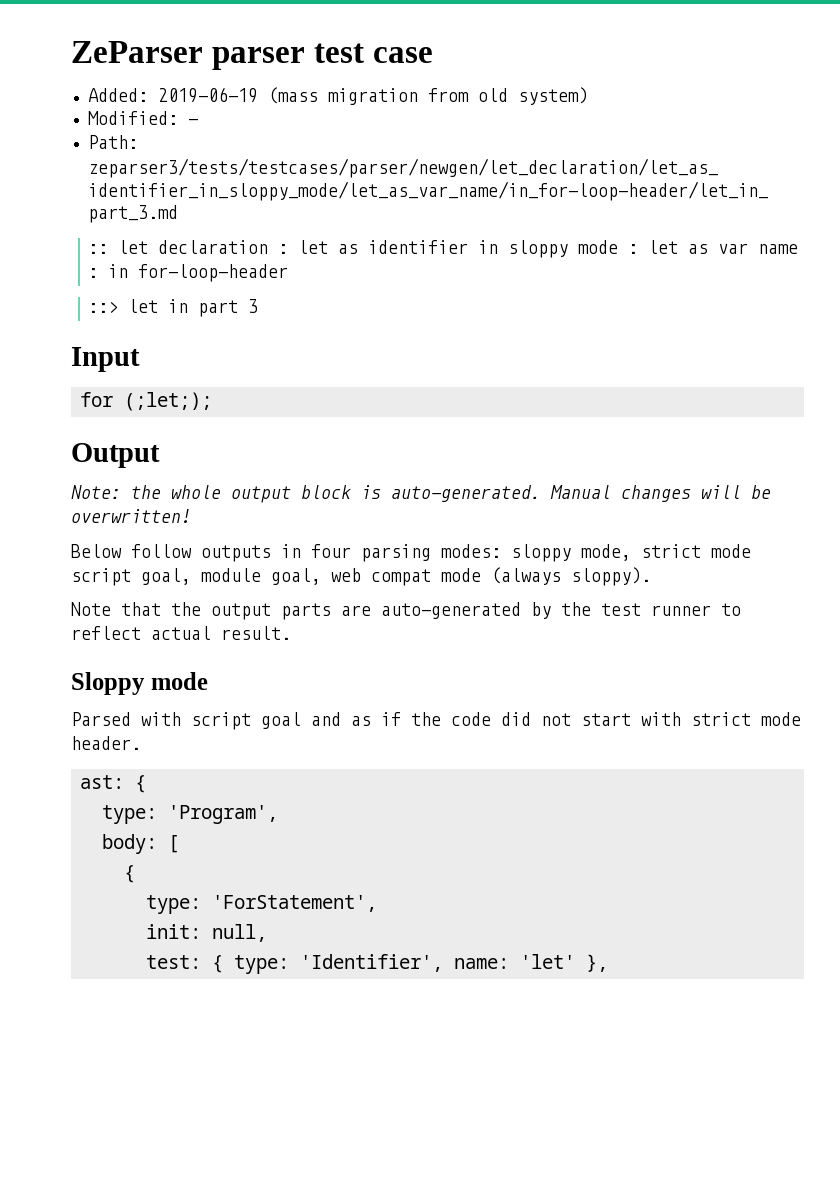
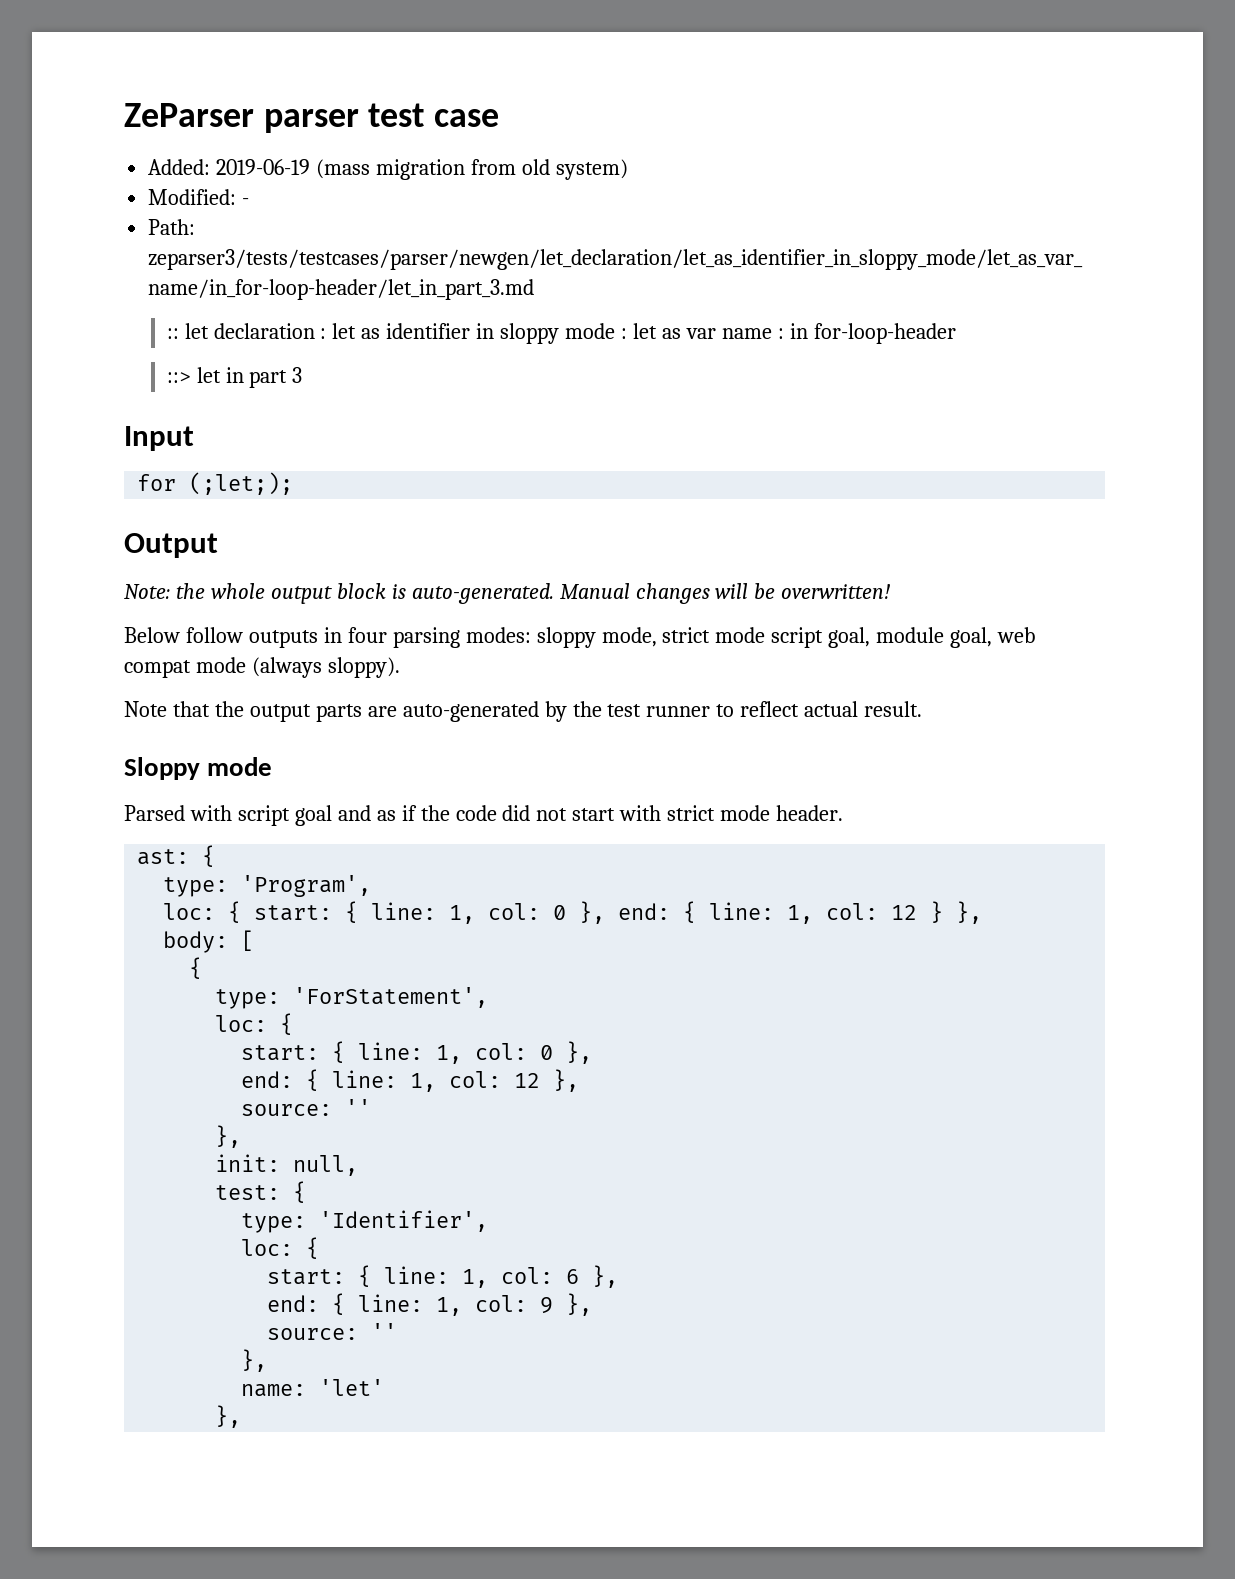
+ loc: { start: { line: 1, col: 0 }, end: { line: 1, col: 12 } },
  type: 'ForStatement',
+ loc: {
+ start: { line: 1, col: 0 },
+ end: { line: 1, col: 12 },
+ source: ''
+ },
- test: { type: 'Identifier', name: 'let' },
+ test: {
+ type: 'Identifier',
+ loc: {
+ start: { line: 1, col: 6 },
+ end: { line: 1, col: 9 },
+ source: ''
+ },
+ name: 'let'
+ },

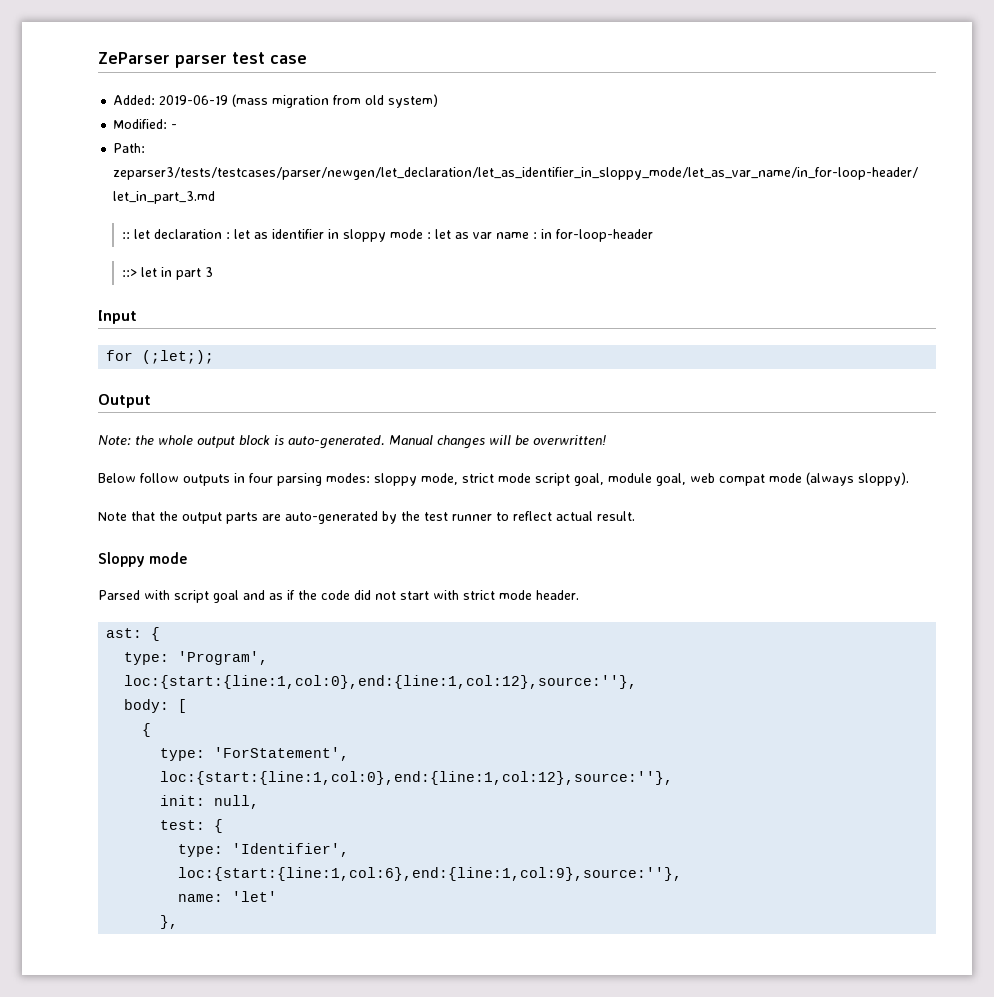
  type: 'Program',
- loc: { start: { line: 1, col: 0 }, end: { line: 1, col: 12 } },
+ loc:{start:{line:1,col:0},end:{line:1,col:12},source:''},
  type: 'ForStatement',
- loc: {
- start: { line: 1, col: 0 },
- end: { line: 1, col: 12 },
- source: ''
- },
+ loc:{start:{line:1,col:0},end:{line:1,col:12},source:''},
  type: 'Identifier',
- loc: {
- start: { line: 1, col: 6 },
- end: { line: 1, col: 9 },
- source: ''
- },
+ loc:{start:{line:1,col:6},end:{line:1,col:9},source:''},

